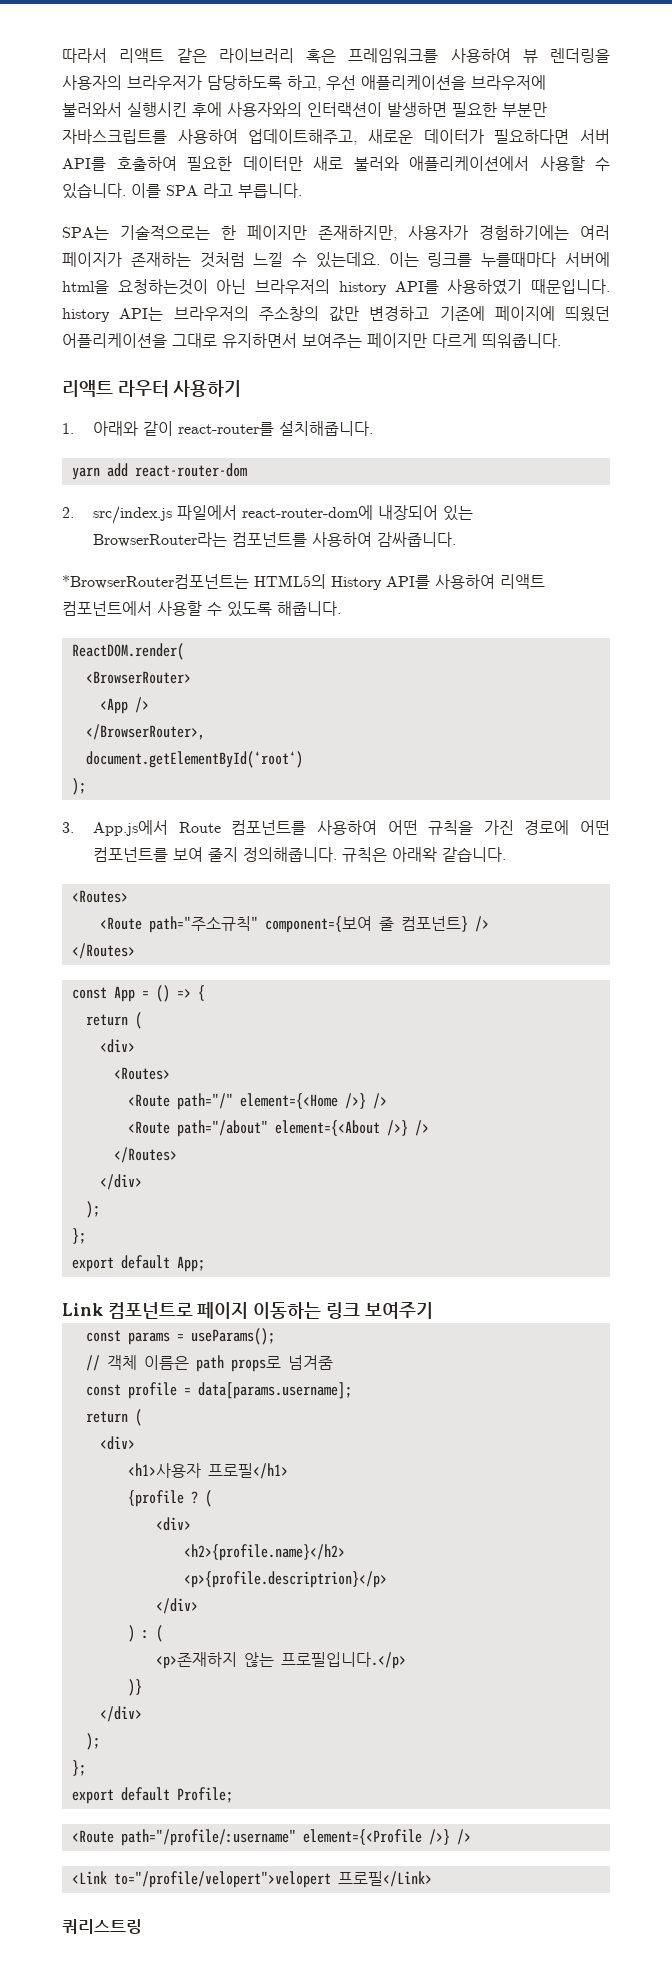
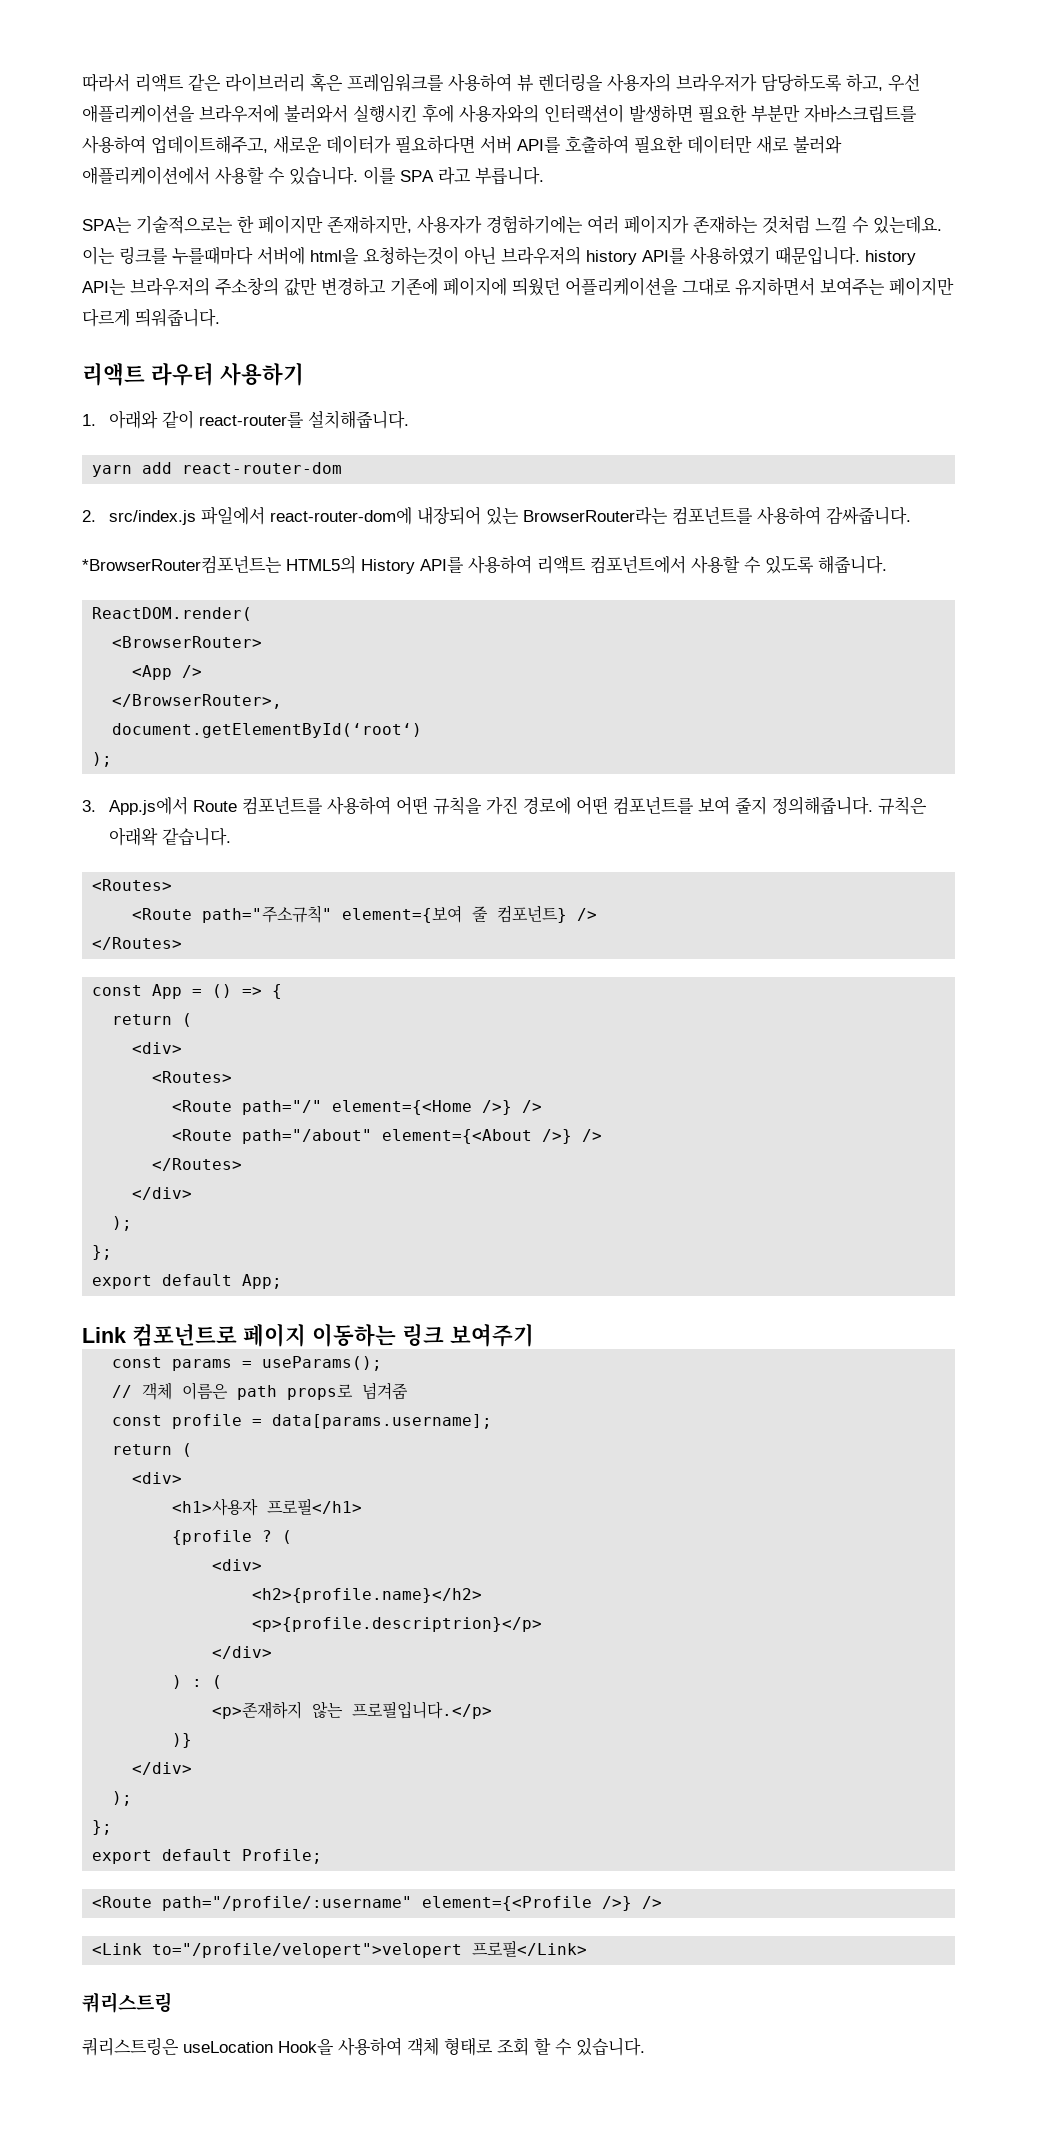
- <Route path="주소규칙" component={보여 줄 컴포넌트} />
+ <Route path="주소규칙" element={보여 줄 컴포넌트} />
+ 쿼리스트링은 useLocation Hook을 사용하여 객체 형태로 조회 할 수 있습니다.

